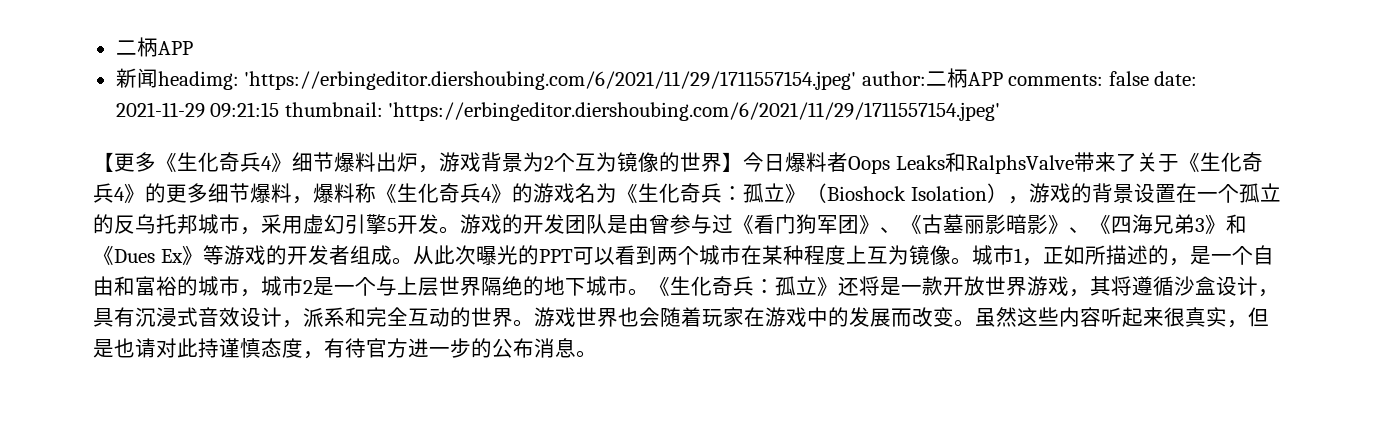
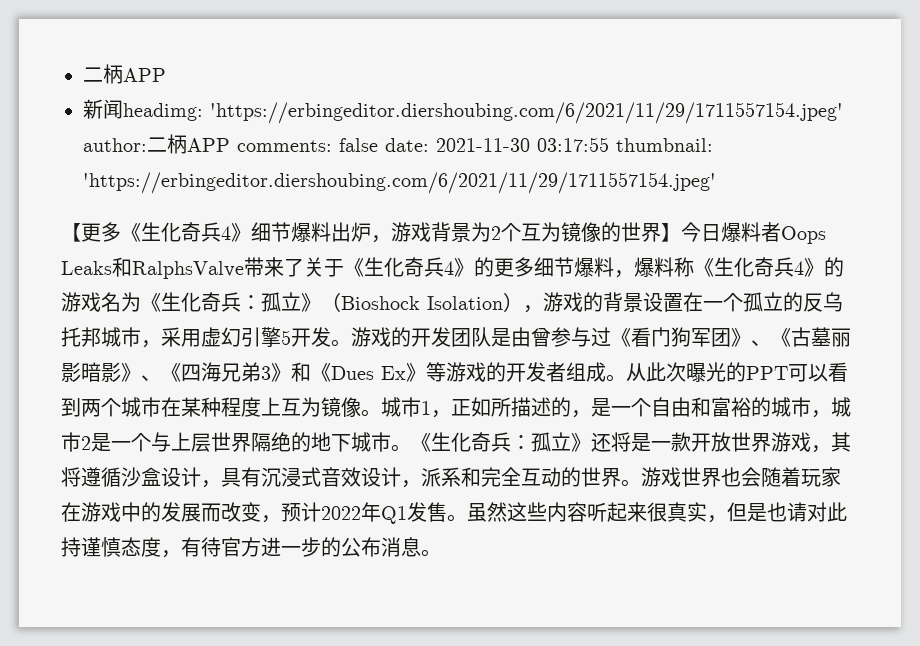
- 新闻headimg: 'https://erbingeditor.diershoubing.com/6/2021/11/29/1711557154.jpeg' author:二柄APP comments: false date: 2021-11-29 09:21:15 thumbnail: 'https://erbingeditor.diershoubing.com/6/2021/11/29/1711557154.jpeg'
+ 新闻headimg: 'https://erbingeditor.diershoubing.com/6/2021/11/29/1711557154.jpeg' author:二柄APP comments: false date: 2021-11-30 03:17:55 thumbnail: 'https://erbingeditor.diershoubing.com/6/2021/11/29/1711557154.jpeg'
- 游戏世界也会随着玩家在游戏中的发展而改变。
+ 游戏世界也会随着玩家在游戏中的发展而改变，预计2022年Q1发售。

